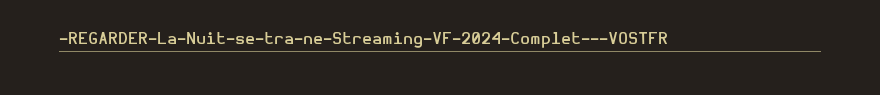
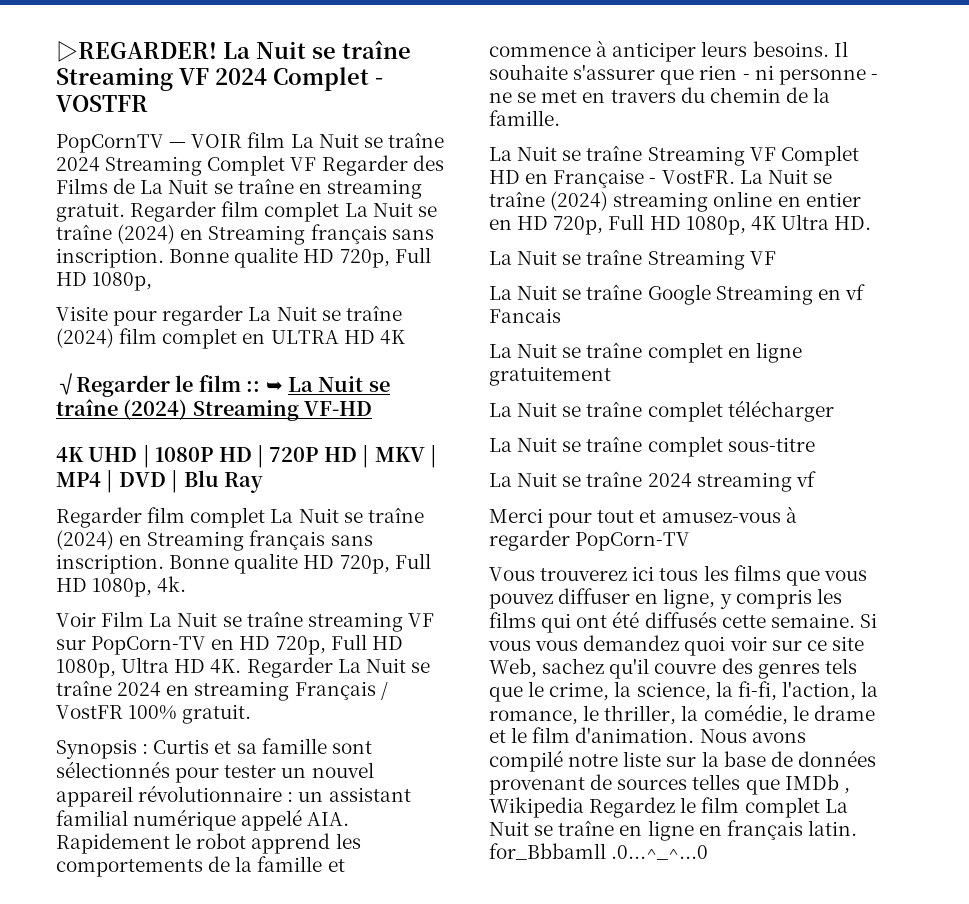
- -REGARDER-La-Nuit-se-tra-ne-Streaming-VF-2024-Complet---VOSTFR
+ ▷REGARDER! La Nuit se traîne Streaming VF 2024 Complet - VOSTFR
+ PopCornTV — VOIR film La Nuit se traîne 2024 Streaming Complet VF Regarder des Films de La Nuit se traîne en streaming gratuit. Regarder film complet La Nuit se traîne (2024) en Streaming français sans inscription. Bonne qualite HD 720p, Full HD 1080p,
+ Visite pour regarder La Nuit se traîne (2024) film complet en ULTRA HD 4K
+ √Regarder le film :: ➥ La Nuit se traîne (2024) Streaming VF-HD
+ 4K UHD | 1080P HD | 720P HD | MKV | MP4 | DVD | Blu Ray
+ Regarder film complet La Nuit se traîne (2024) en Streaming français sans inscription. Bonne qualite HD 720p, Full HD 1080p, 4k.
+ Voir Film La Nuit se traîne streaming VF sur PopCorn-TV en HD 720p, Full HD 1080p, Ultra HD 4K. Regarder La Nuit se traîne 2024 en streaming Français / VostFR 100% gratuit.
+ Synopsis : Curtis et sa famille sont sélectionnés pour tester un nouvel appareil révolutionnaire : un assistant familial numérique appelé AIA. Rapidement le robot apprend les comportements de la famille et commence à anticiper leurs besoins. Il souhaite s'assurer que rien - ni personne - ne se met en travers du chemin de la famille.
+ La Nuit se traîne Streaming VF Complet HD en Française - VostFR. La Nuit se traîne (2024) streaming online en entier en HD 720p, Full HD 1080p, 4K Ultra HD.
+ La Nuit se traîne Streaming VF
+ La Nuit se traîne Google Streaming en vf Fancais
+ La Nuit se traîne complet en ligne gratuitement
+ La Nuit se traîne complet télécharger
+ La Nuit se traîne complet sous-titre
+ La Nuit se traîne 2024 streaming vf
+ Merci pour tout et amusez-vous à regarder PopCorn-TV
+ Vous trouverez ici tous les films que vous pouvez diffuser en ligne, y compris les films qui ont été diffusés cette semaine. Si vous vous demandez quoi voir sur ce site Web, sachez qu'il couvre des genres tels que le crime, la science, la fi-fi, l'action, la romance, le thriller, la comédie, le drame et le film d'animation. Nous avons compilé notre liste sur la base de données provenant de sources telles que IMDb , Wikipedia Regardez le film complet La Nuit se traîne en ligne en français latin. for_Bbbamll .0...^_^...0

